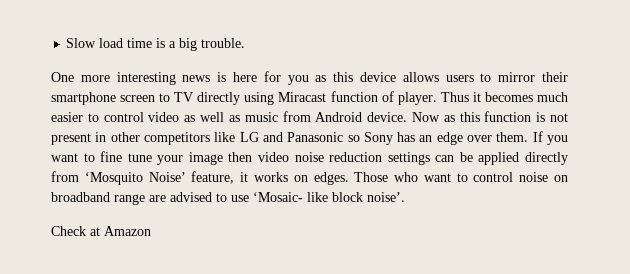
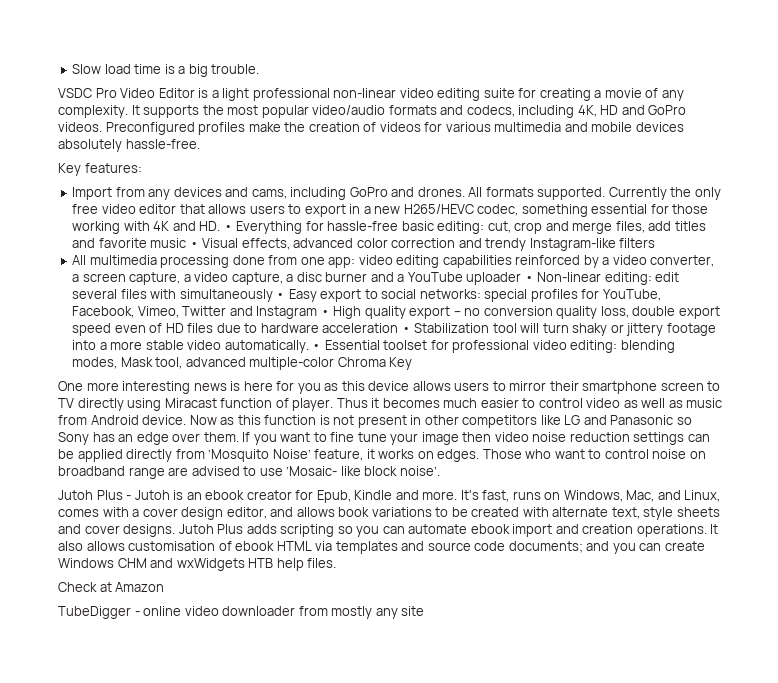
+ VSDC Pro Video Editor is a light professional non-linear video editing suite for creating a movie of any complexity. It supports the most popular video/audio formats and codecs, including 4K, HD and GoPro videos. Preconfigured profiles make the creation of videos for various multimedia and mobile devices absolutely hassle-free.
+ Key features:
+ Import from any devices and cams, including GoPro and drones. All formats supported. Сurrently the only free video editor that allows users to export in a new H265/HEVC codec, something essential for those working with 4K and HD. • Everything for hassle-free basic editing: cut, crop and merge files, add titles and favorite music • Visual effects, advanced color correction and trendy Instagram-like filters
+ All multimedia processing done from one app: video editing capabilities reinforced by a video converter, a screen capture, a video capture, a disc burner and a YouTube uploader • Non-linear editing: edit several files with simultaneously • Easy export to social networks: special profiles for YouTube, Facebook, Vimeo, Twitter and Instagram • High quality export – no conversion quality loss, double export speed even of HD files due to hardware acceleration • Stabilization tool will turn shaky or jittery footage into a more stable video automatically. • Essential toolset for professional video editing: blending modes, Mask tool, advanced multiple-color Chroma Key
+ Jutoh Plus - Jutoh is an ebook creator for Epub, Kindle and more. It's fast, runs on Windows, Mac, and Linux, comes with a cover design editor, and allows book variations to be created with alternate text, style sheets and cover designs. Jutoh Plus adds scripting so you can automate ebook import and creation operations. It also allows customisation of ebook HTML via templates and source code documents; and you can create Windows CHM and wxWidgets HTB help files.
  Check at Amazon
+ TubeDigger - online video downloader from mostly any site

